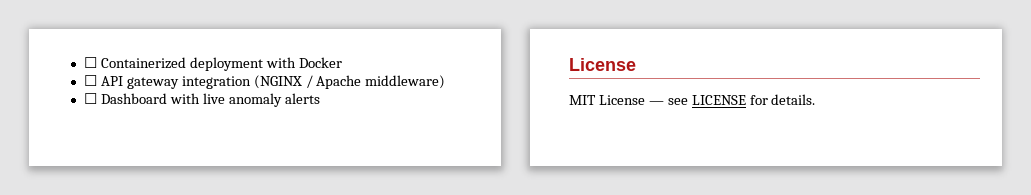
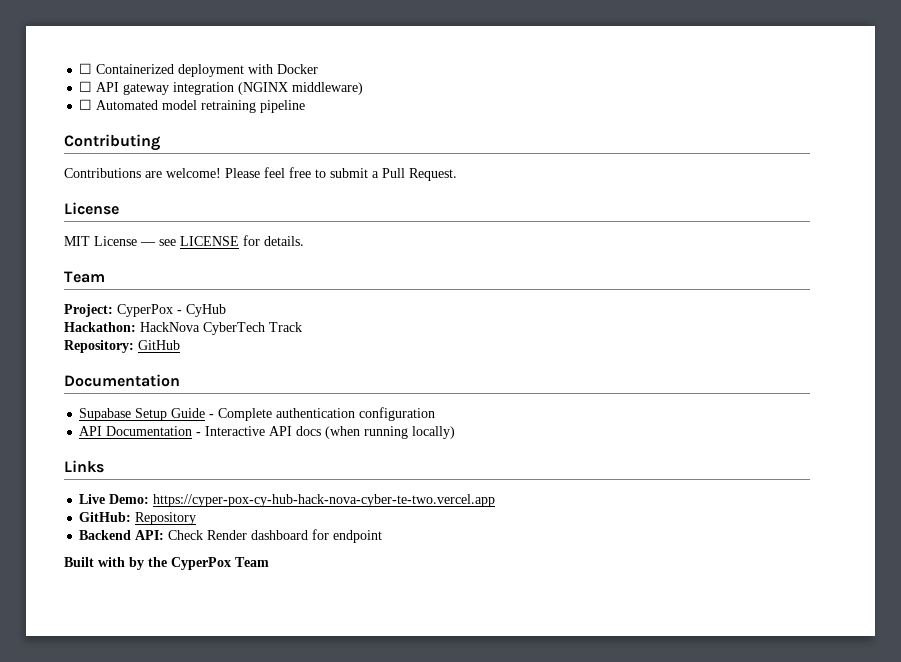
- ☐ API gateway integration (NGINX / Apache middleware)
+ ☐ API gateway integration (NGINX middleware)
- ☐ Dashboard with live anomaly alerts
+ ☐ Automated model retraining pipeline
+ Contributing
+ Contributions are welcome! Please feel free to submit a Pull Request.
  MIT License — see LICENSE for details.
+ Team
+ Project: CyperPox - CyHub
+ Hackathon: HackNova CyberTech Track
+ Repository: GitHub
+ Documentation
+ Supabase Setup Guide - Complete authentication configuration
+ API Documentation - Interactive API docs (when running locally)
+ Links
+ Live Demo: https://cyper-pox-cy-hub-hack-nova-cyber-te-two.vercel.app
+ GitHub: Repository
+ Backend API: Check Render dashboard for endpoint
+ Built with by the CyperPox Team

